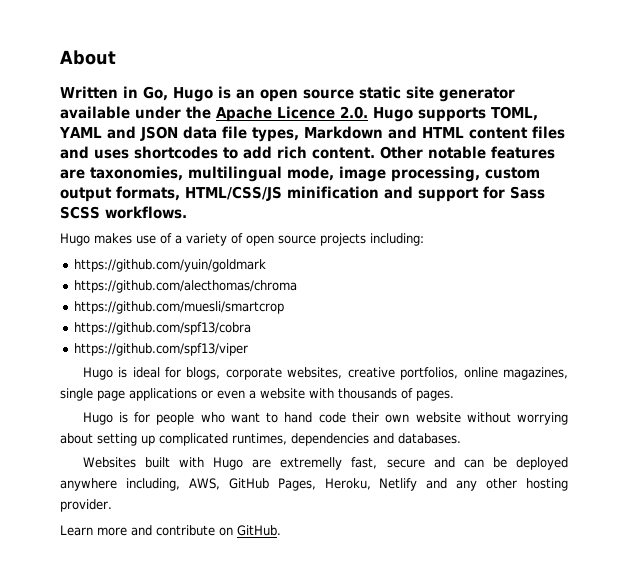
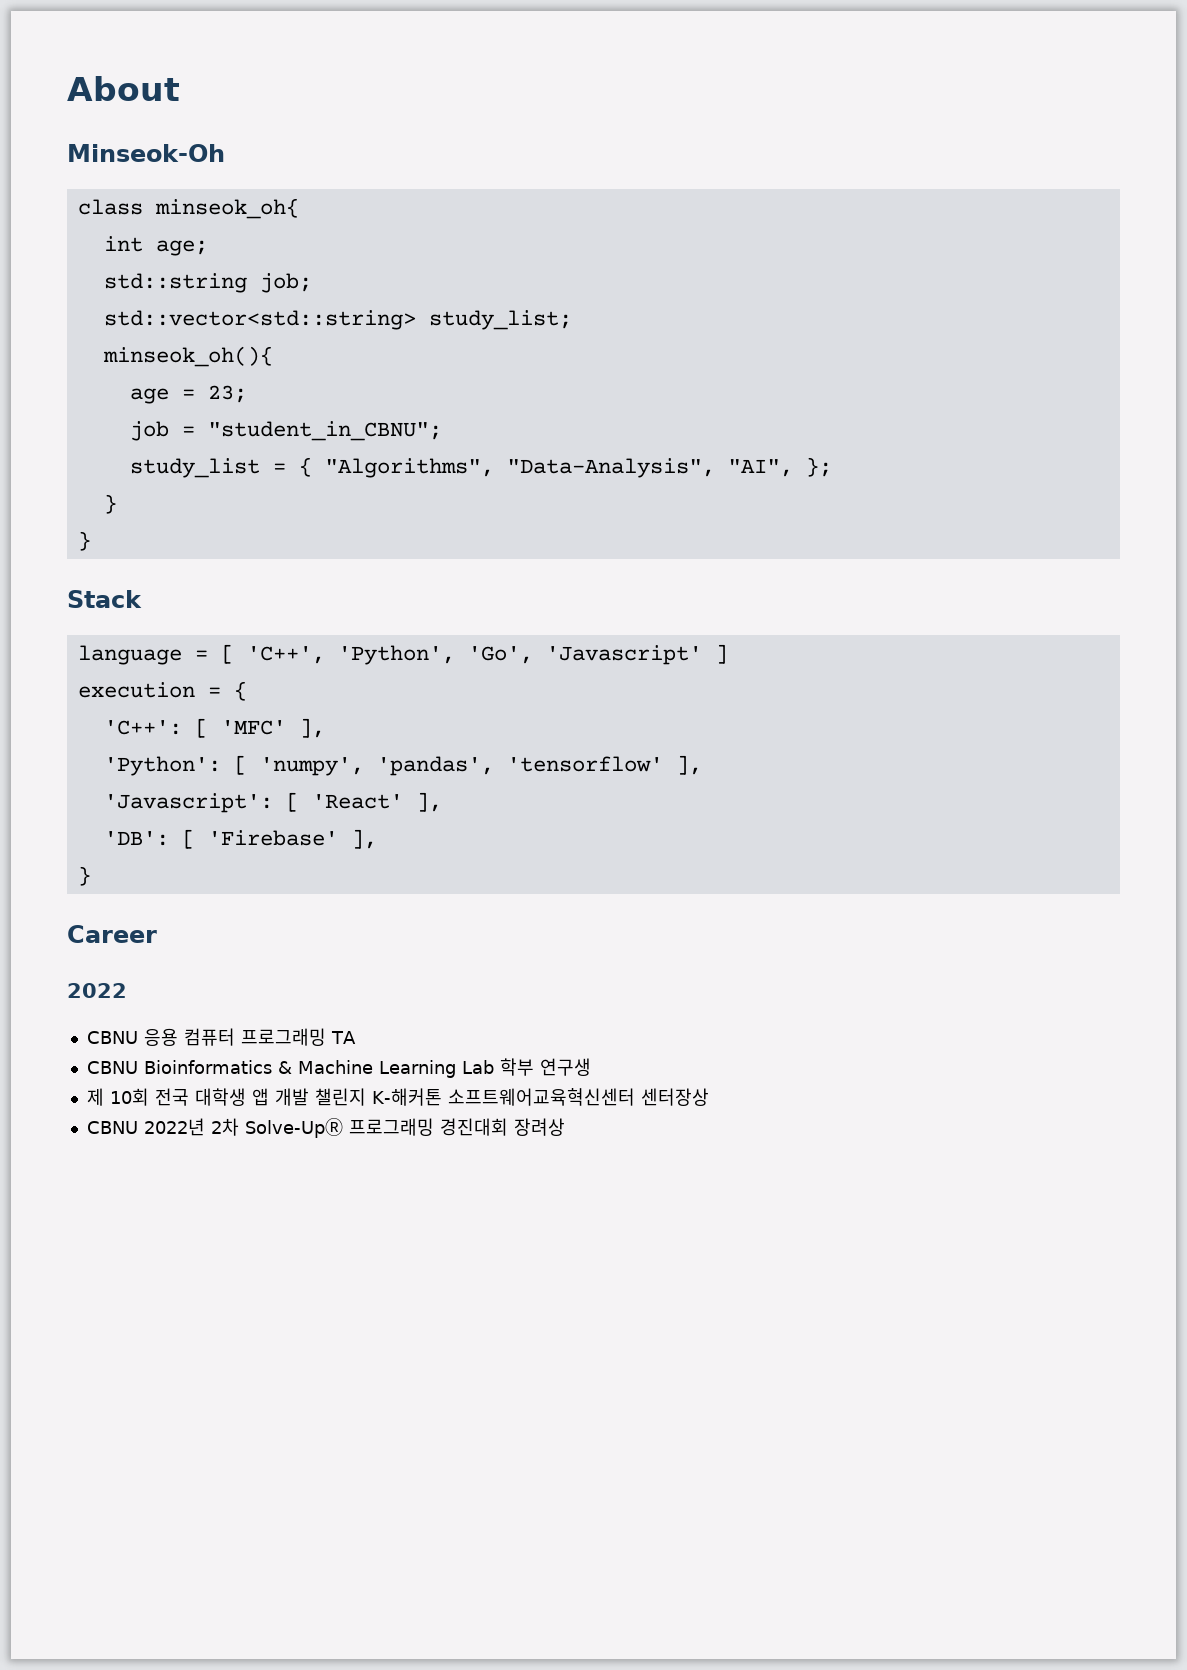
- Written in Go, Hugo is an open source static site generator available under the Apache Licence 2.0. Hugo supports TOML, YAML and JSON data file types, Markdown and HTML content files and uses shortcodes to add rich content. Other notable features are taxonomies, multilingual mode, image processing, custom output formats, HTML/CSS/JS minification and support for Sass SCSS workflows.
- Hugo makes use of a variety of open source projects including:
- https://github.com/yuin/goldmark
- https://github.com/alecthomas/chroma
- https://github.com/muesli/smartcrop
- https://github.com/spf13/cobra
- https://github.com/spf13/viper
- Hugo is ideal for blogs, corporate websites, creative portfolios, online magazines, single page applications or even a website with thousands of pages.
- Hugo is for people who want to hand code their own website without worrying about setting up complicated runtimes, dependencies and databases.
- Websites built with Hugo are extremelly fast, secure and can be deployed anywhere including, AWS, GitHub Pages, Heroku, Netlify and any other hosting provider.
- Learn more and contribute on GitHub.
+ Minseok-Oh
+ class minseok_oh{
+ int age;
+ std::string job;
+ std::vector<std::string> study_list;
+ minseok_oh(){
+ age = 23;
+ job = "student_in_CBNU";
+ study_list = { "Algorithms", "Data-Analysis", "AI", };
+ }
+ }
+ Stack
+ language = [ 'C++', 'Python', 'Go', 'Javascript' ]
+ execution = {
+ 'C++': [ 'MFC' ],
+ 'Python': [ 'numpy', 'pandas', 'tensorflow' ],
+ 'Javascript': [ 'React' ],
+ 'DB': [ 'Firebase' ],
+ }
+ Career
+ 2022
+ CBNU 응용 컴퓨터 프로그래밍 TA
+ CBNU Bioinformatics & Machine Learning Lab 학부 연구생
+ 제 10회 전국 대학생 앱 개발 챌린지 K-해커톤 소프트웨어교육혁신센터 센터장상
+ CBNU 2022년 2차 Solve-UpⓇ 프로그래밍 경진대회 장려상

